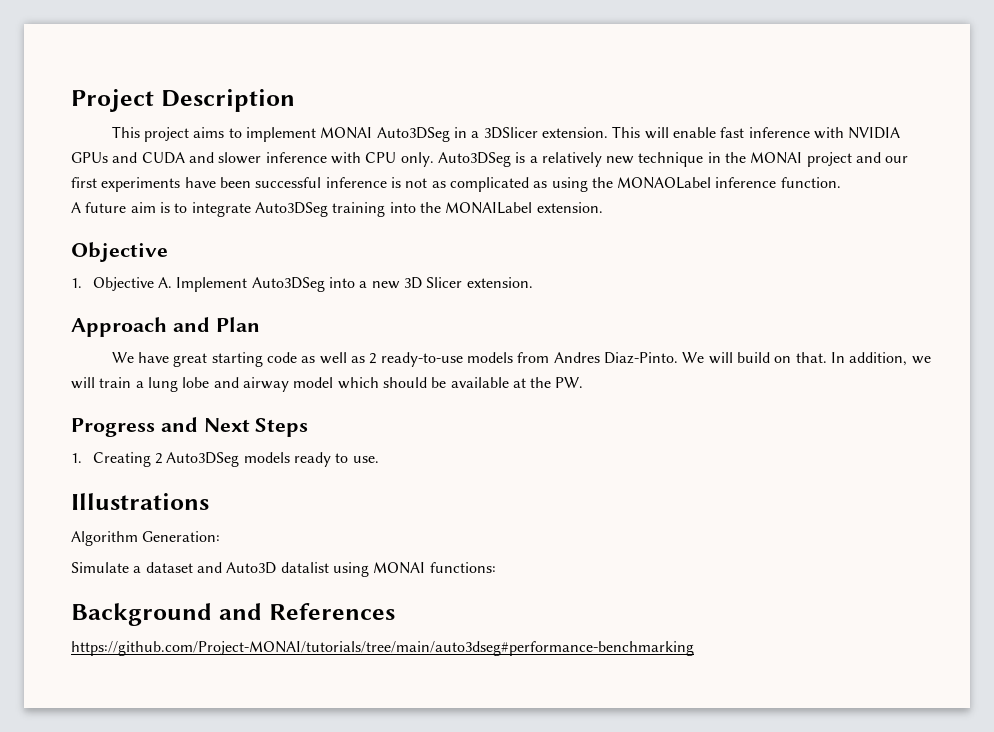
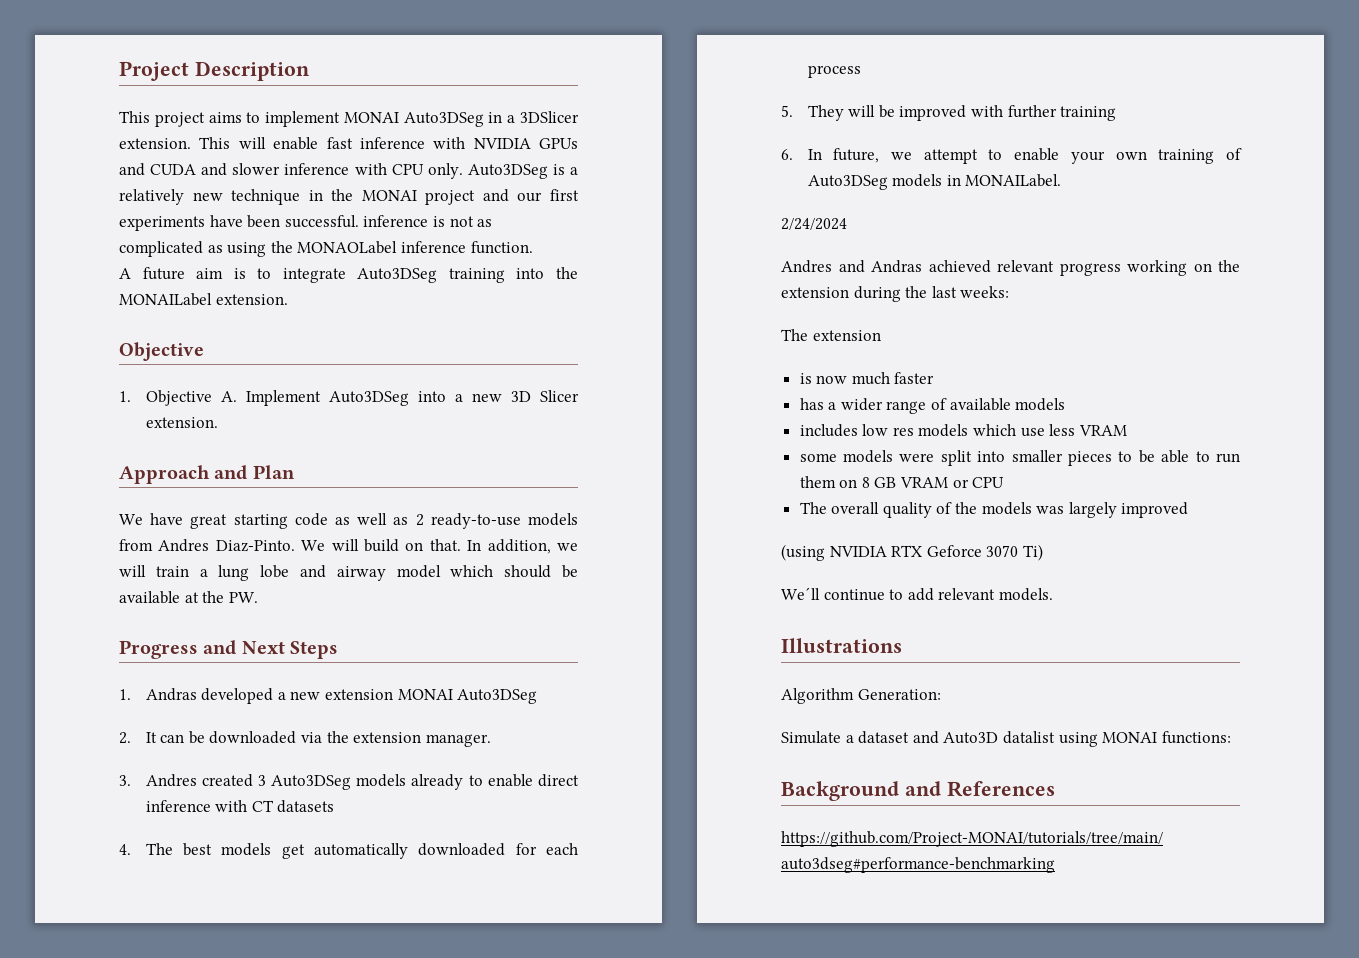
- Auto3DSeg is a relatively new technique in the MONAI project and our first experiments have been successful inference is not as complicated as using the MONAOLabel inference function.
+ Auto3DSeg is a relatively new technique in the MONAI project and our first experiments have been successful. inference is not as complicated as using the MONAOLabel inference function.
- 1. Creating 2 Auto3DSeg models ready to use.
+ 1. Andras developed a new extension MONAI Auto3DSeg
+ 2. It can be downloaded via the extension manager.
+ 3. Andres created 3 Auto3DSeg models already to enable direct inference with CT datasets
+ 4. The best models get automatically downloaded for each process
+ 5. They will be improved with further training
+ 6. In future, we attempt to enable your own training of Auto3DSeg models in MONAILabel.
+ 2/24/2024
+ Andres and Andras achieved relevant progress working on the extension during the last weeks:
+ The extension
+ is now much faster
+ has a wider range of available models
+ includes low res models which use less VRAM
+ some models were split into smaller pieces to be able to run them on 8 GB VRAM or CPU
+ The overall quality of the models was largely improved
+ (using NVIDIA RTX Geforce 3070 Ti)
+ We´ll continue to add relevant models.

